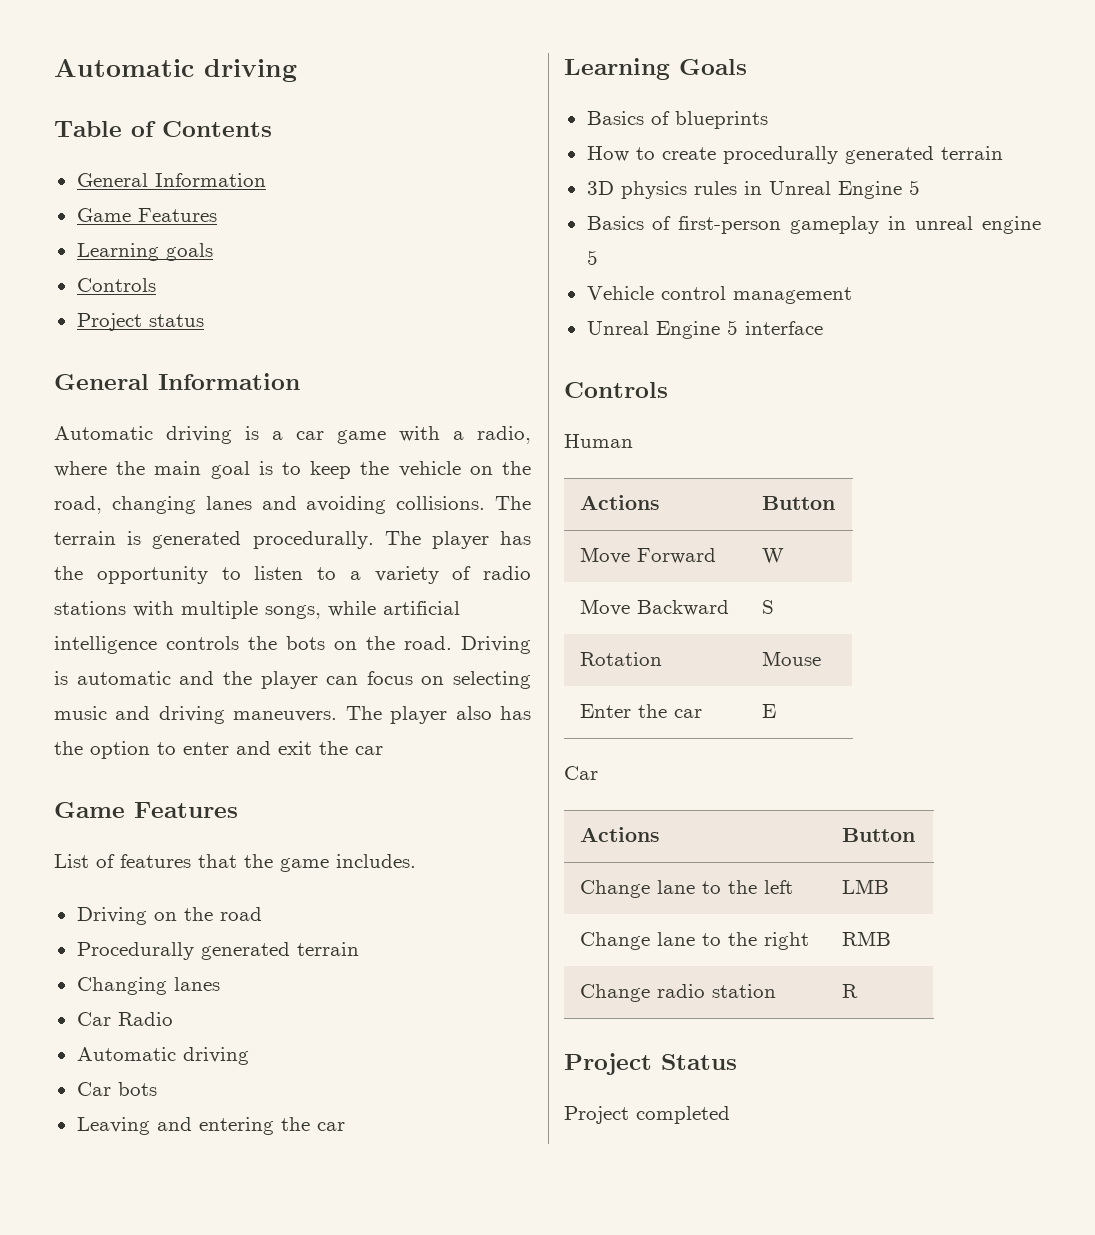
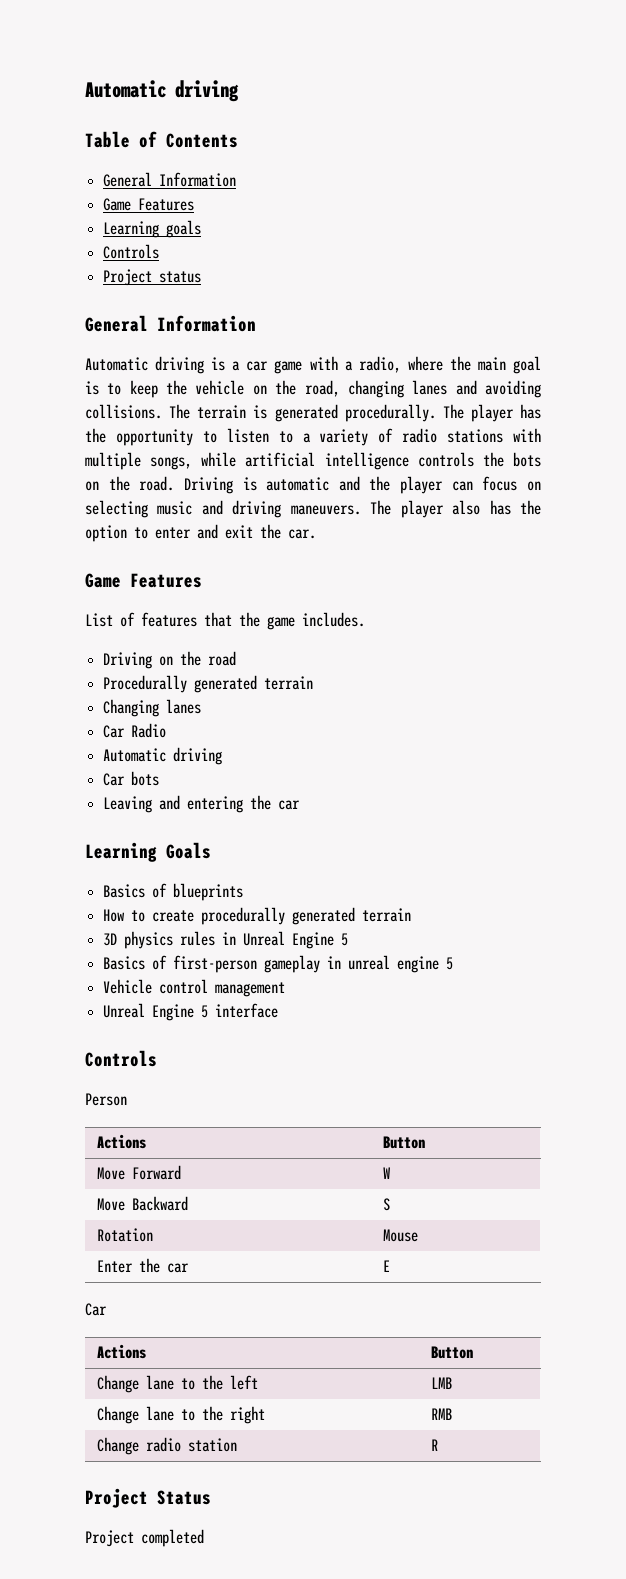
- The player also has the option to enter and exit the car
+ The player also has the option to enter and exit the car.
- Human
+ Person

